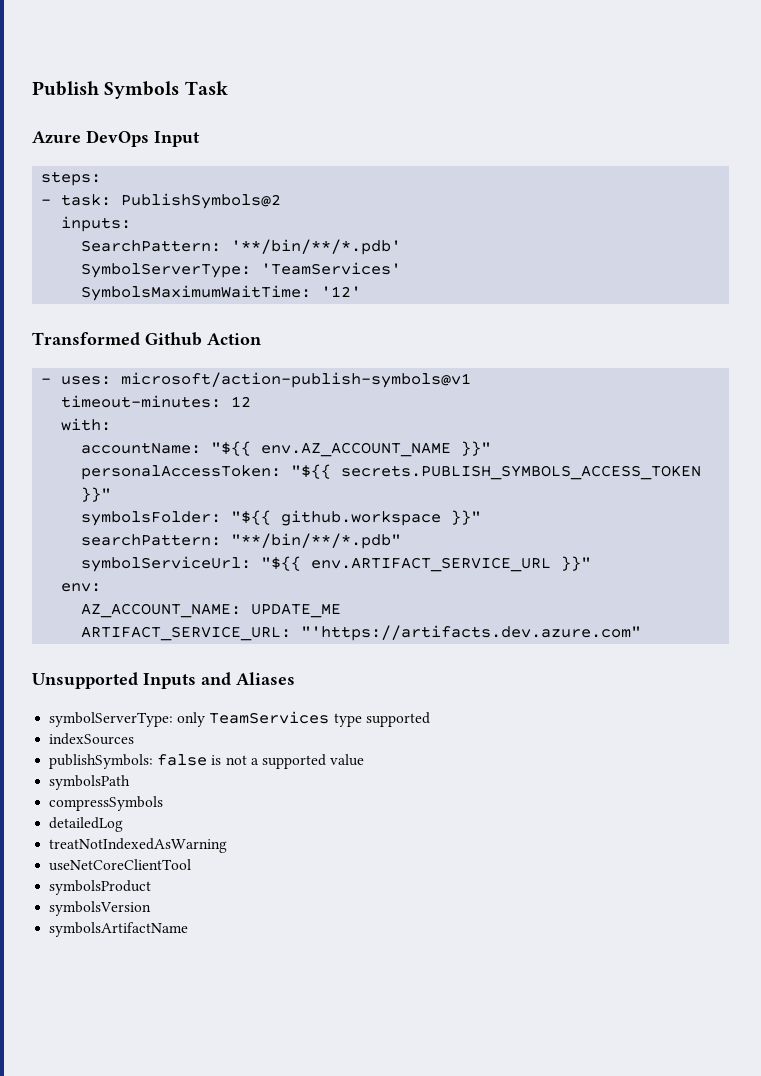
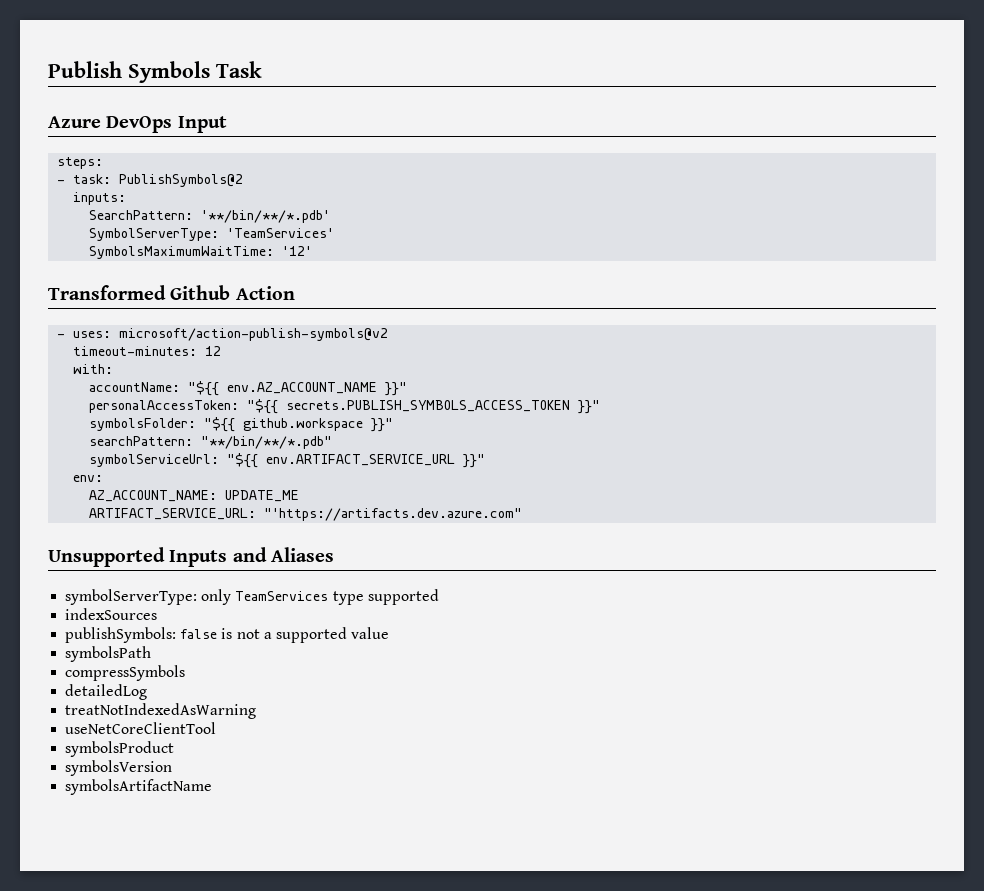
- - uses: microsoft/action-publish-symbols@v1
+ - uses: microsoft/action-publish-symbols@v2

